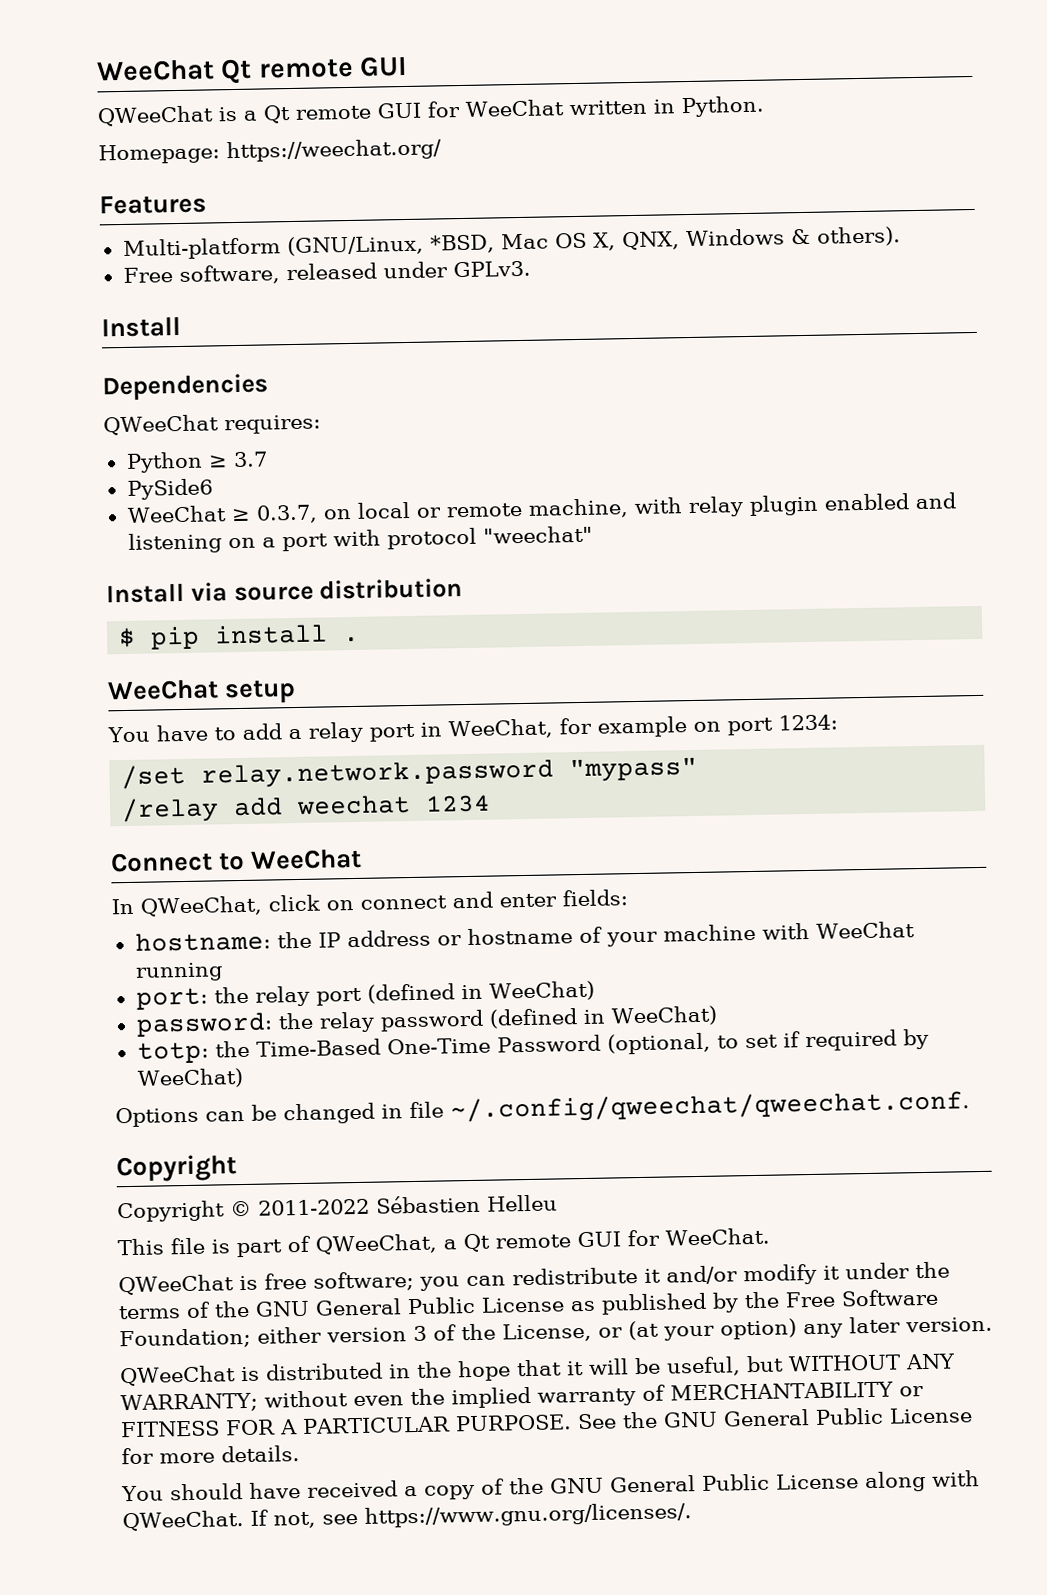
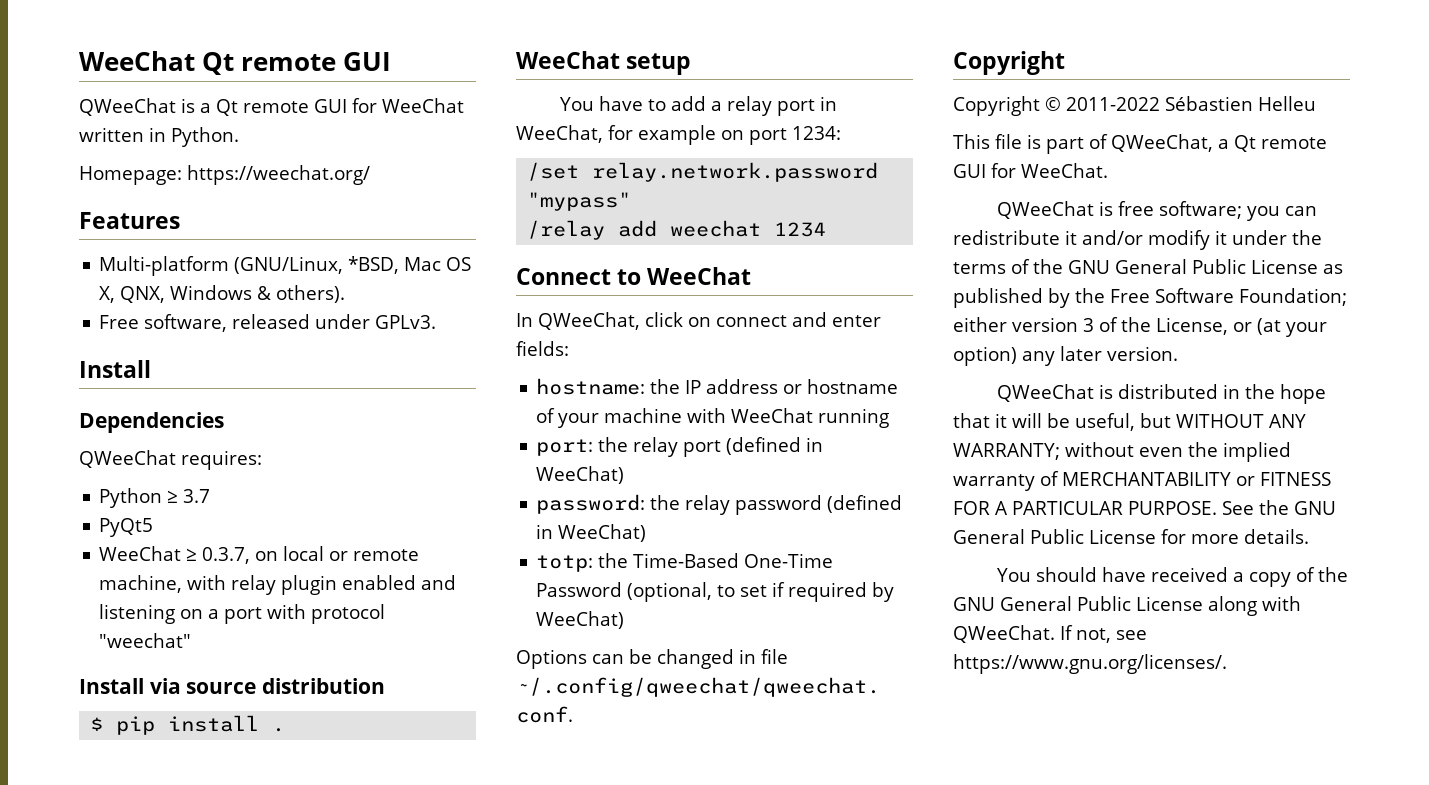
- PySide6
+ PyQt5

